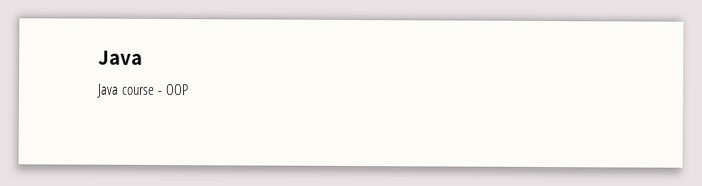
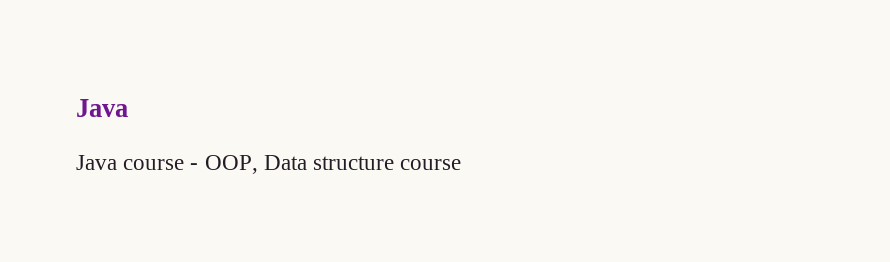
- Java course - OOP
+ Java course - OOP, Data structure course

